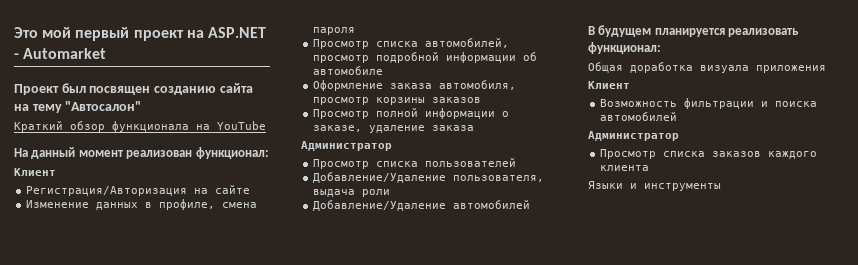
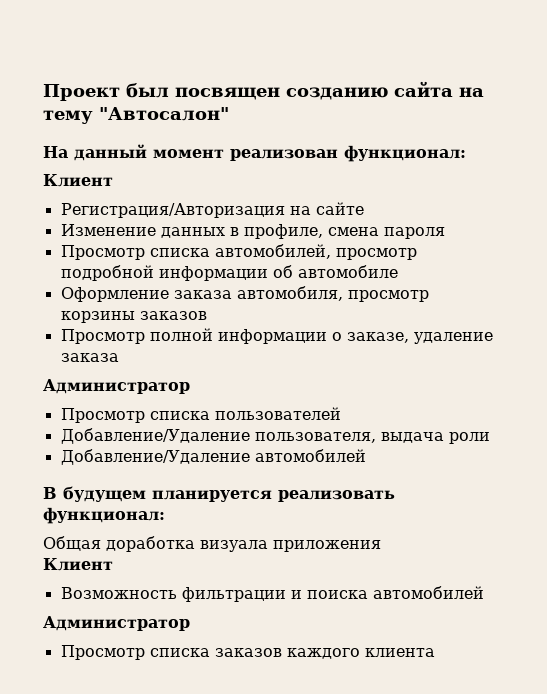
- Это мой первый проект на ASP.NET - Automarket
- Краткий обзор функционала на YouTube
- Языки и инструменты

